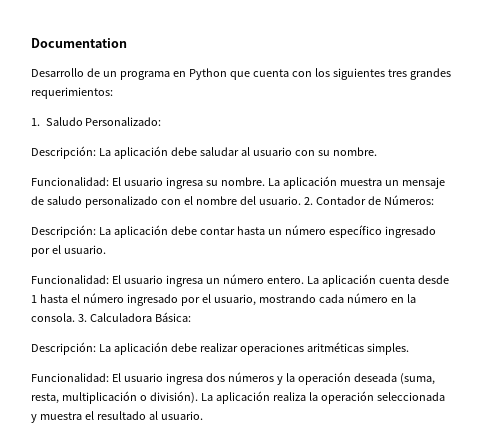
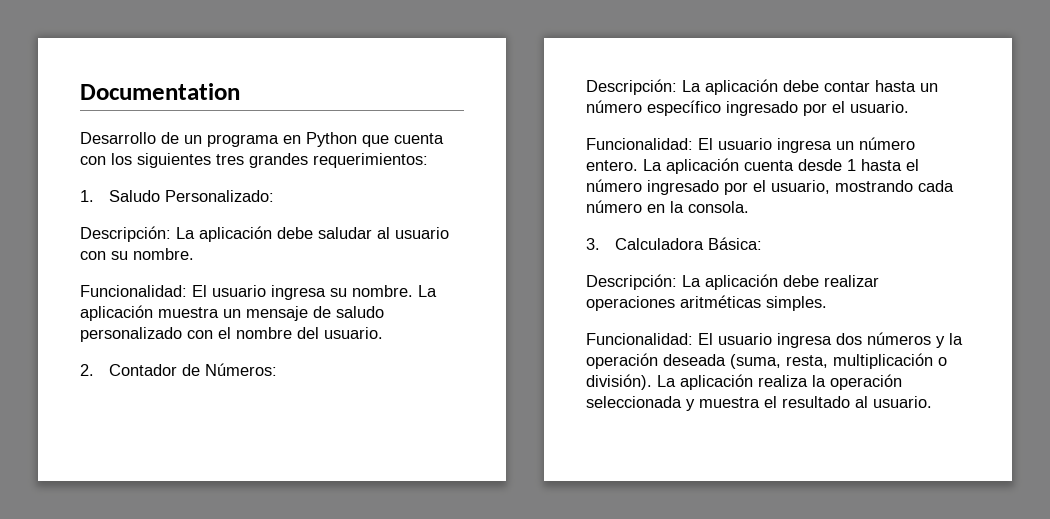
- La aplicación muestra un mensaje de saludo personalizado con el nombre del usuario. 2. Contador de Números:
+ La aplicación muestra un mensaje de saludo personalizado con el nombre del usuario.
+ 2. Contador de Números:
- La aplicación cuenta desde 1 hasta el número ingresado por el usuario, mostrando cada número en la consola. 3. Calculadora Básica:
+ La aplicación cuenta desde 1 hasta el número ingresado por el usuario, mostrando cada número en la consola.
+ 3. Calculadora Básica:

